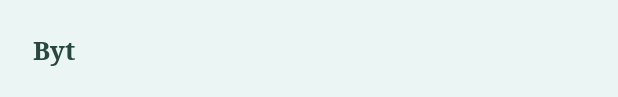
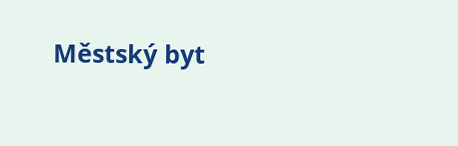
- Byt
+ Městský byt

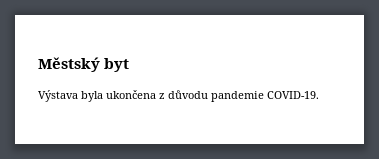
+ Výstava byla ukončena z důvodu pandemie COVID-19.

